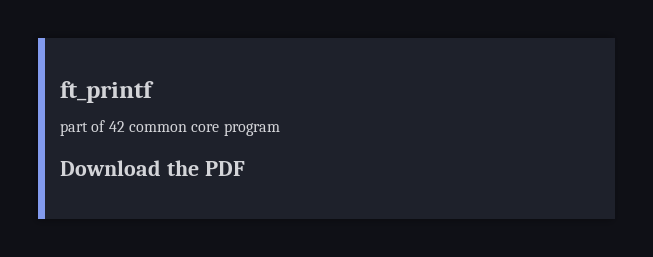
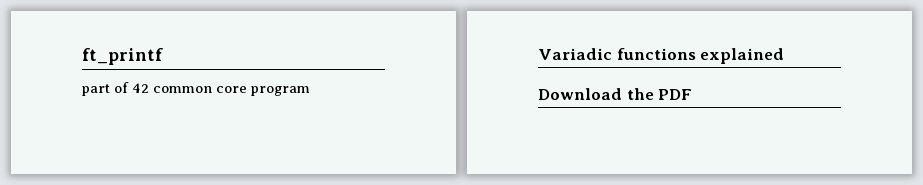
+ Variadic functions explained

